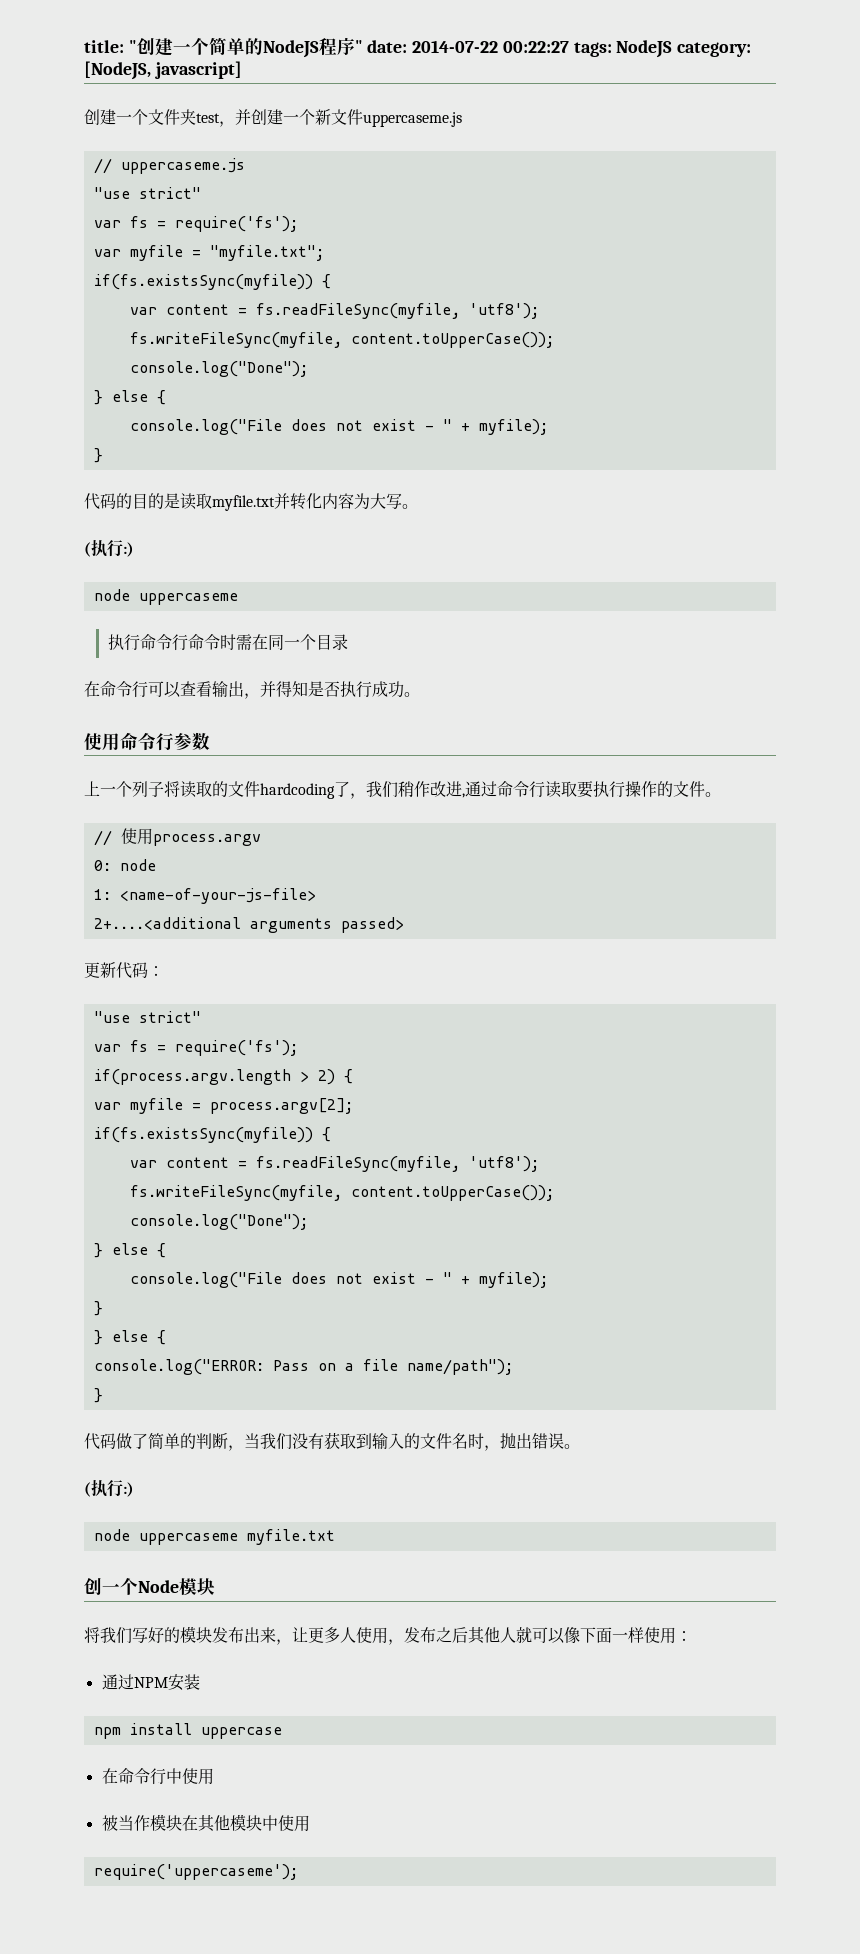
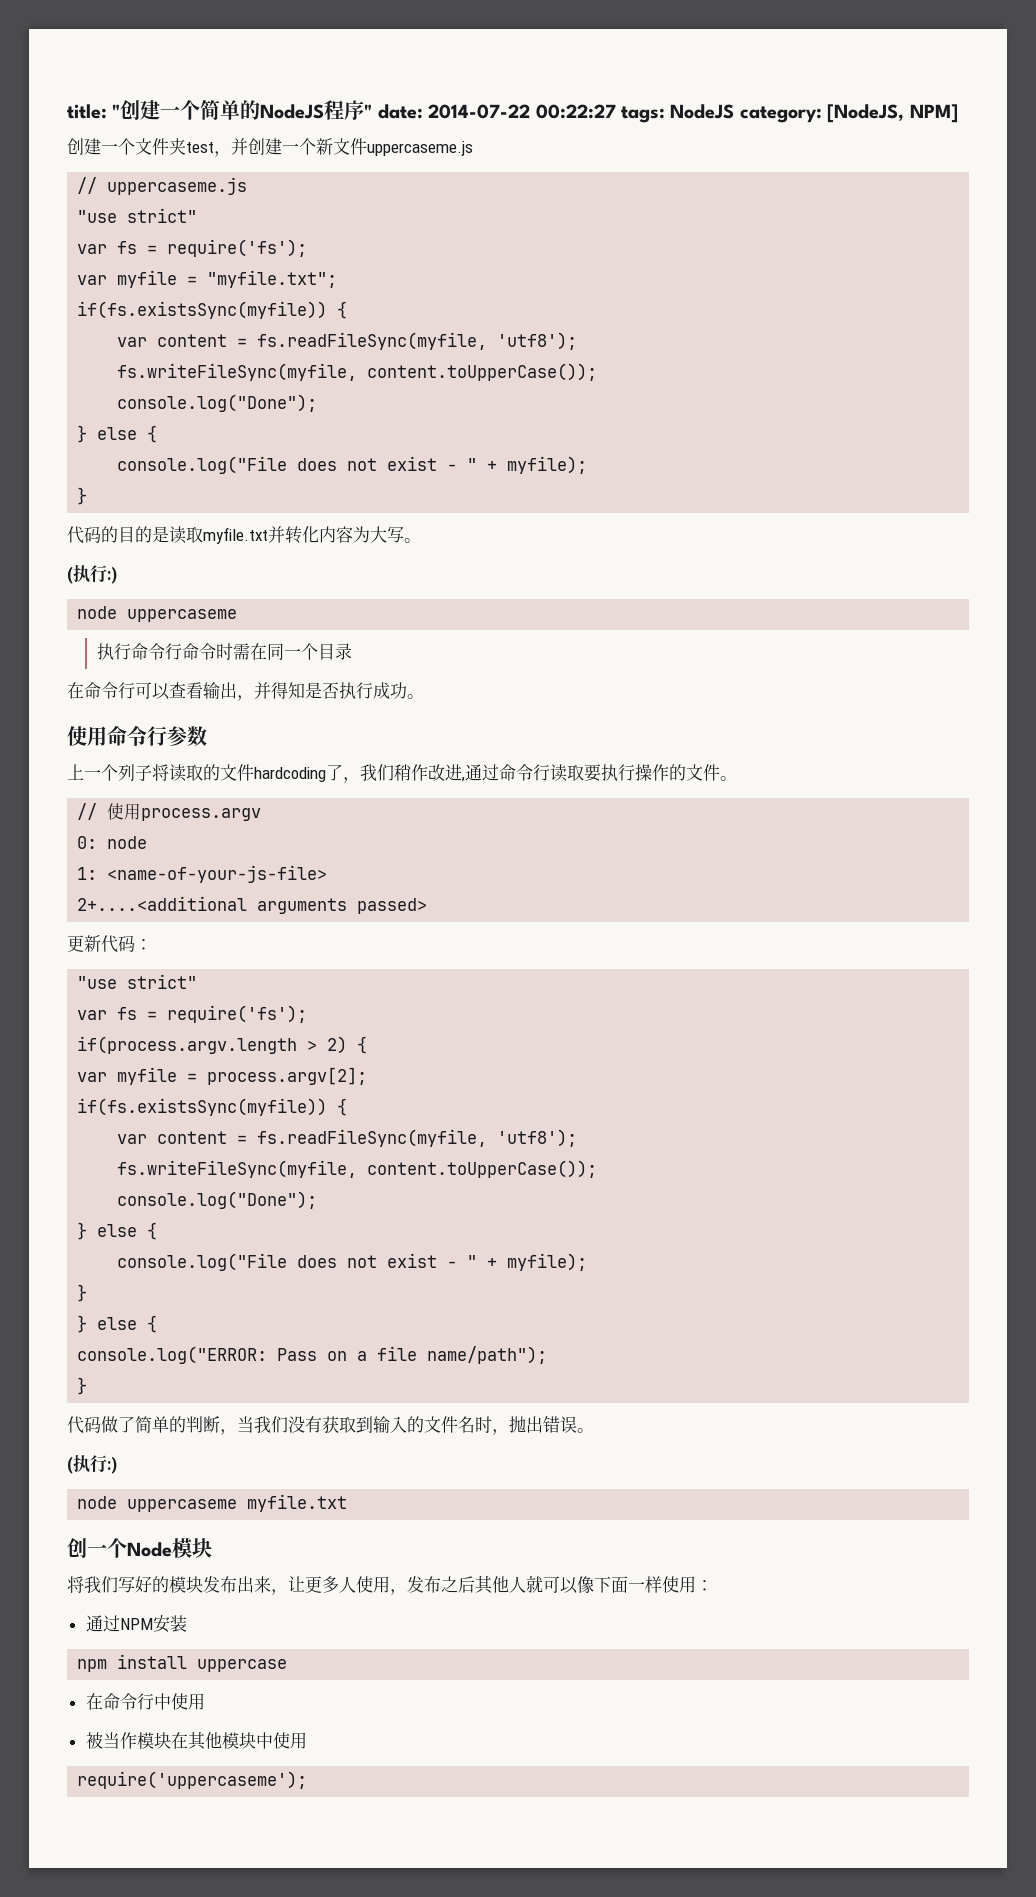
- title: "创建一个简单的NodeJS程序" date: 2014-07-22 00:22:27 tags: NodeJS category: [NodeJS, javascript]
+ title: "创建一个简单的NodeJS程序" date: 2014-07-22 00:22:27 tags: NodeJS category: [NodeJS, NPM]

